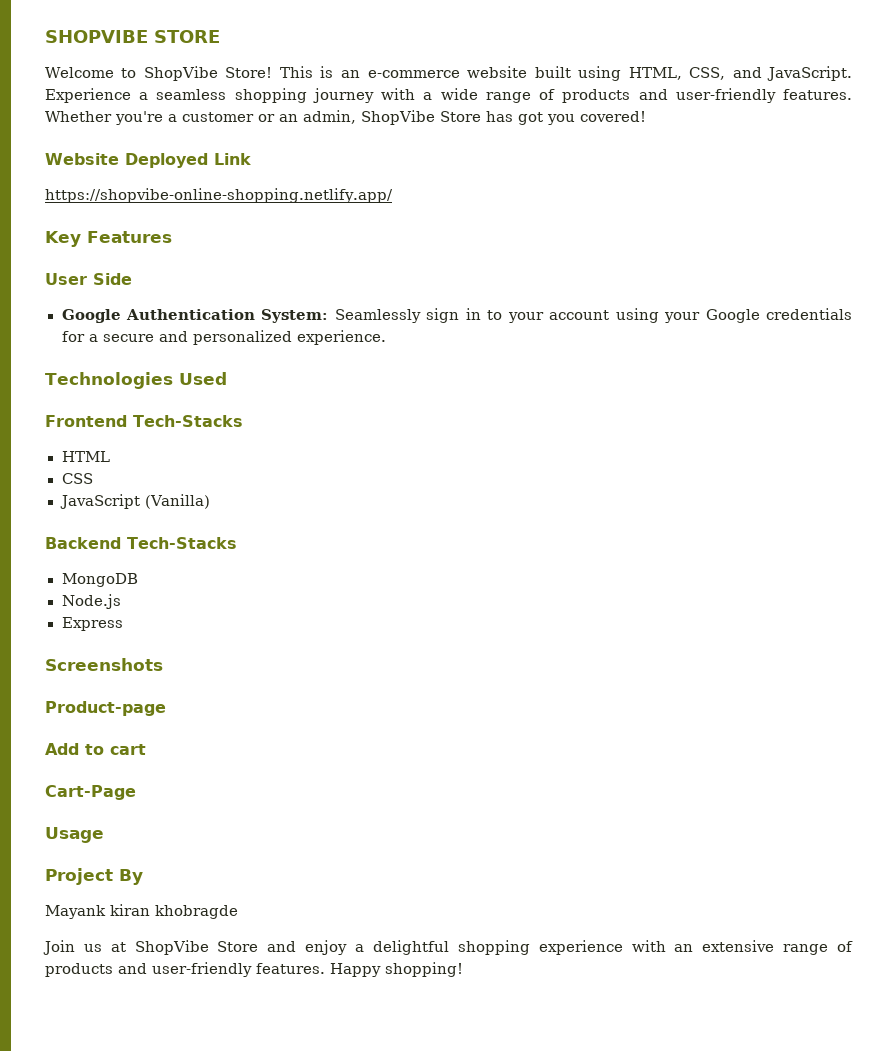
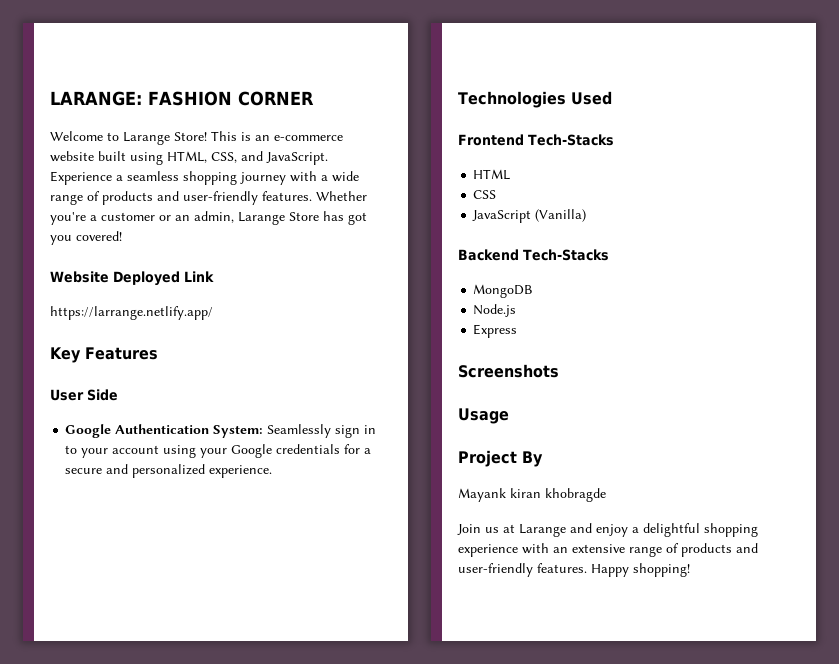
- SHOPVIBE STORE
+ LARANGE: FASHION CORNER
- Welcome to ShopVibe Store!
+ Welcome to Larange Store!
- Whether you're a customer or an admin, ShopVibe Store has got you covered!
+ Whether you're a customer or an admin, Larange Store has got you covered!
- https://shopvibe-online-shopping.netlify.app/
+ https://larrange.netlify.app/
- Product-page
- Add to cart
- Cart-Page
- Join us at ShopVibe Store and enjoy a delightful shopping experience with an extensive range of products and user-friendly features.
+ Join us at Larange and enjoy a delightful shopping experience with an extensive range of products and user-friendly features.

